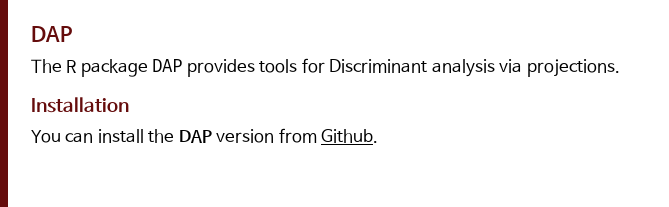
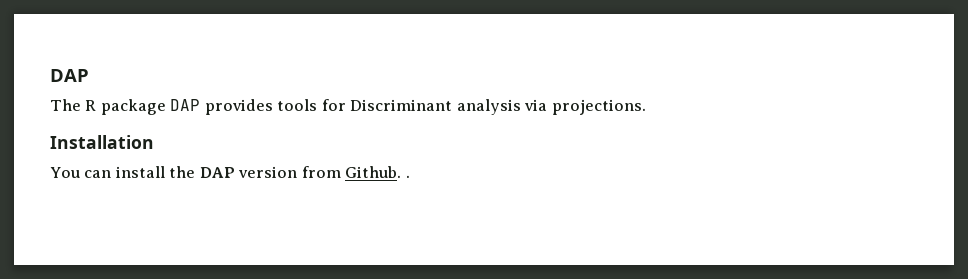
- You can install the DAP version from Github.
+ You can install the DAP version from Github. .

